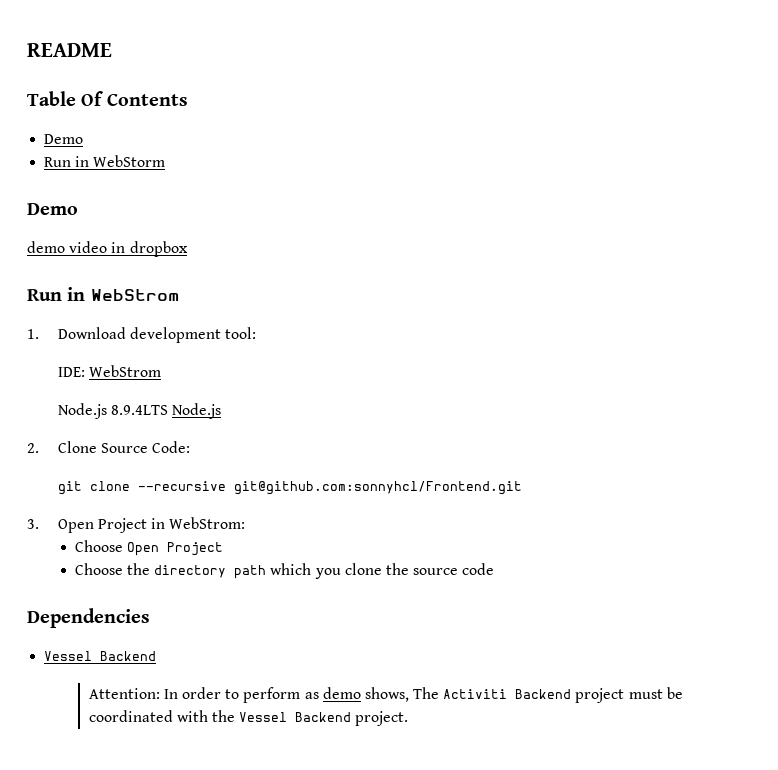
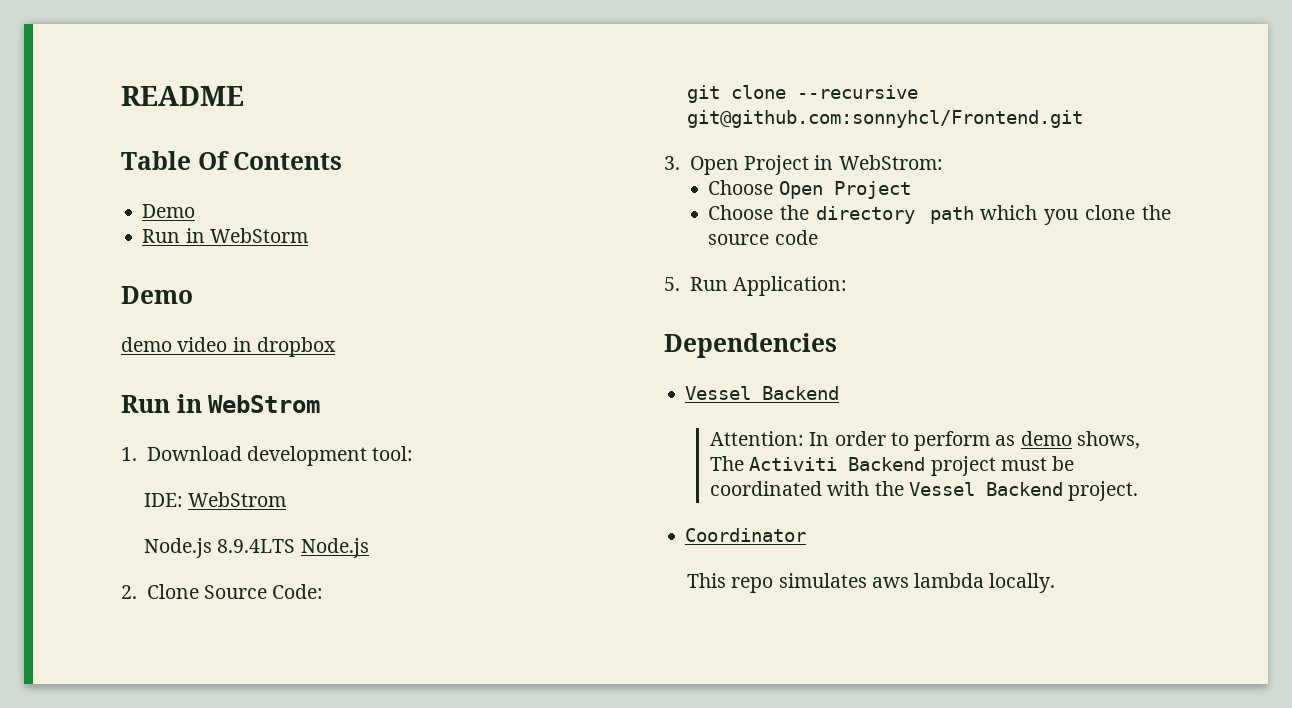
+ 5. Run Application:
+ Coordinator
+ This repo simulates aws lambda locally.

